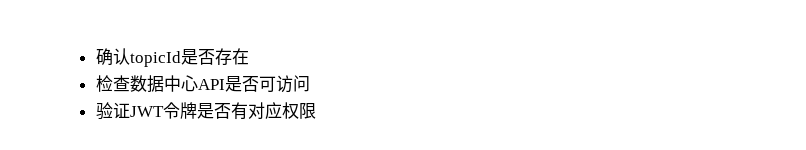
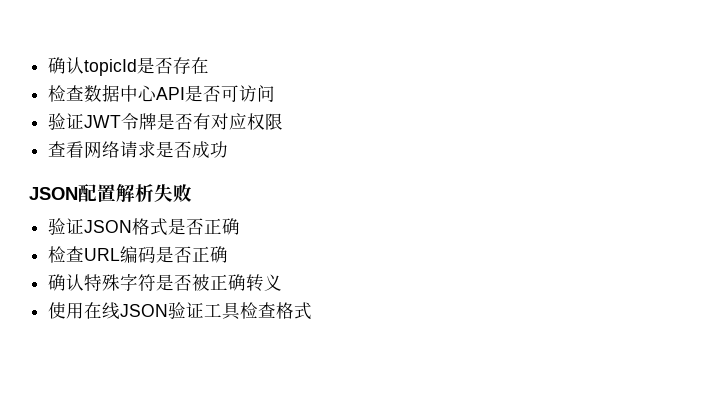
+ 查看网络请求是否成功
+ JSON配置解析失败
+ 验证JSON格式是否正确
+ 检查URL编码是否正确
+ 确认特殊字符是否被正确转义
+ 使用在线JSON验证工具检查格式

